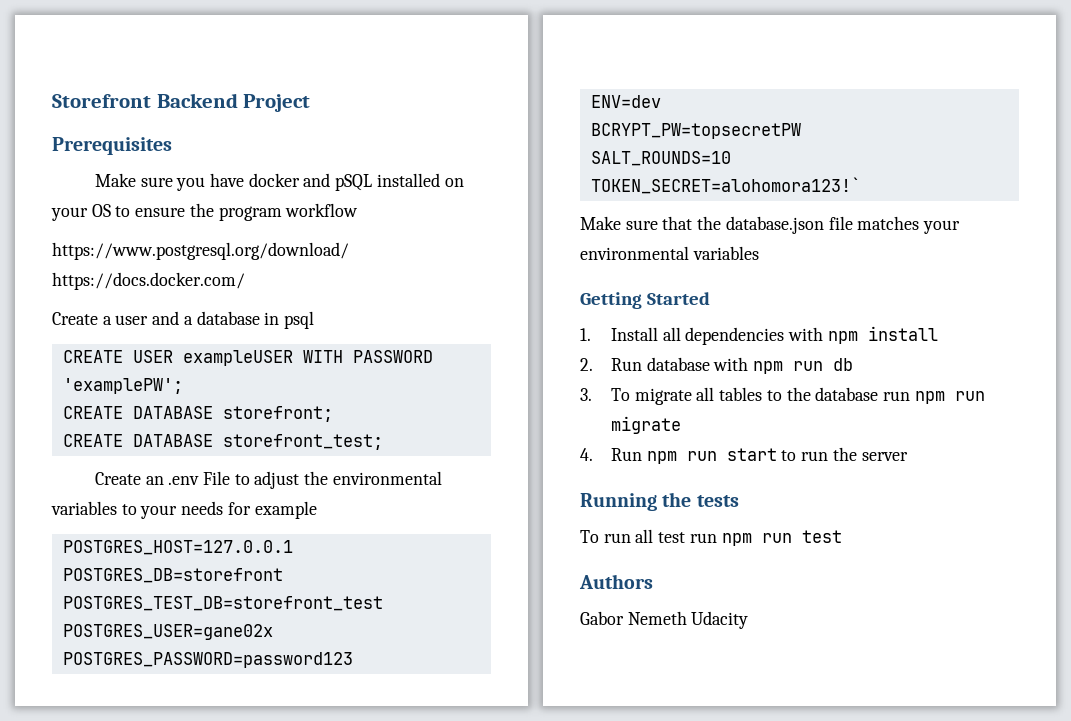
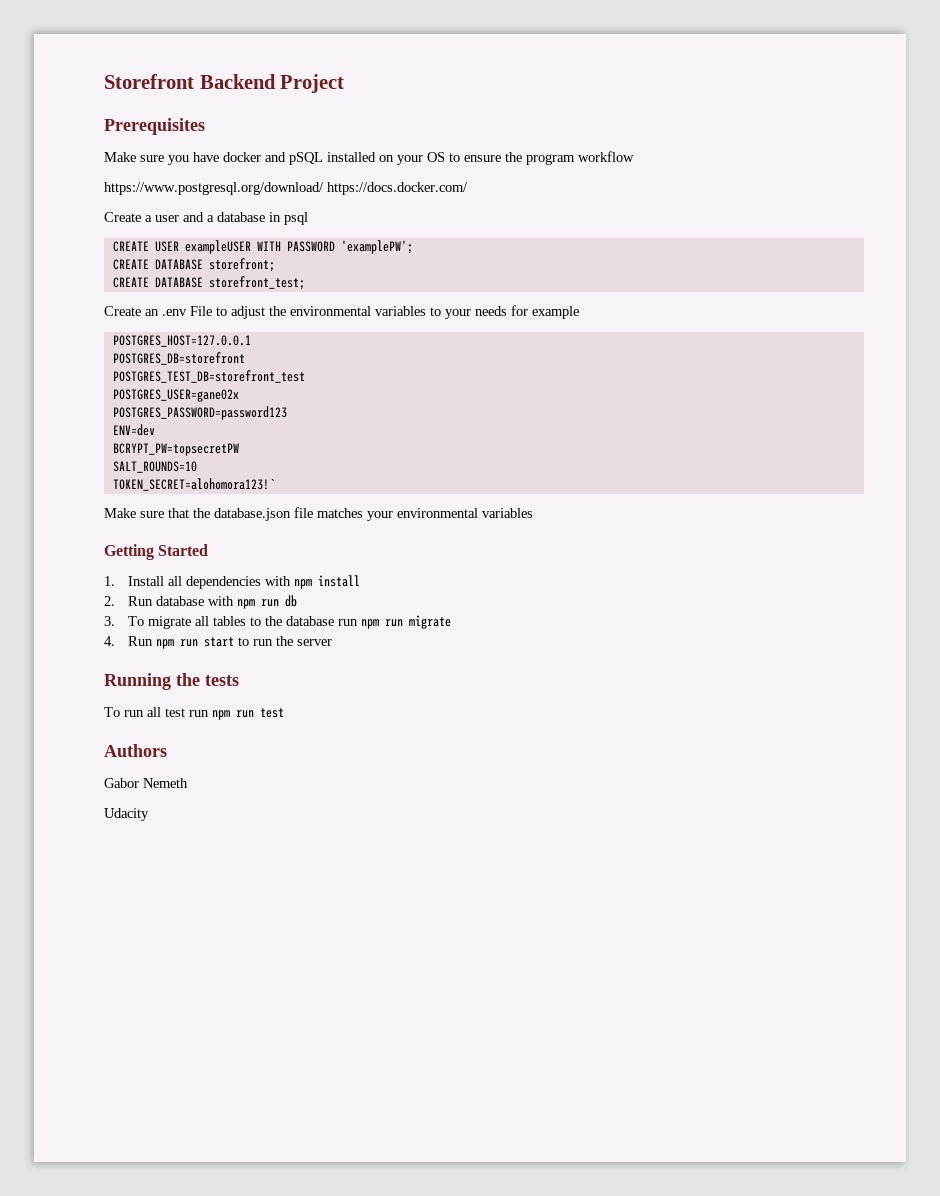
- Gabor Nemeth Udacity
+ Gabor Nemeth
+ Udacity

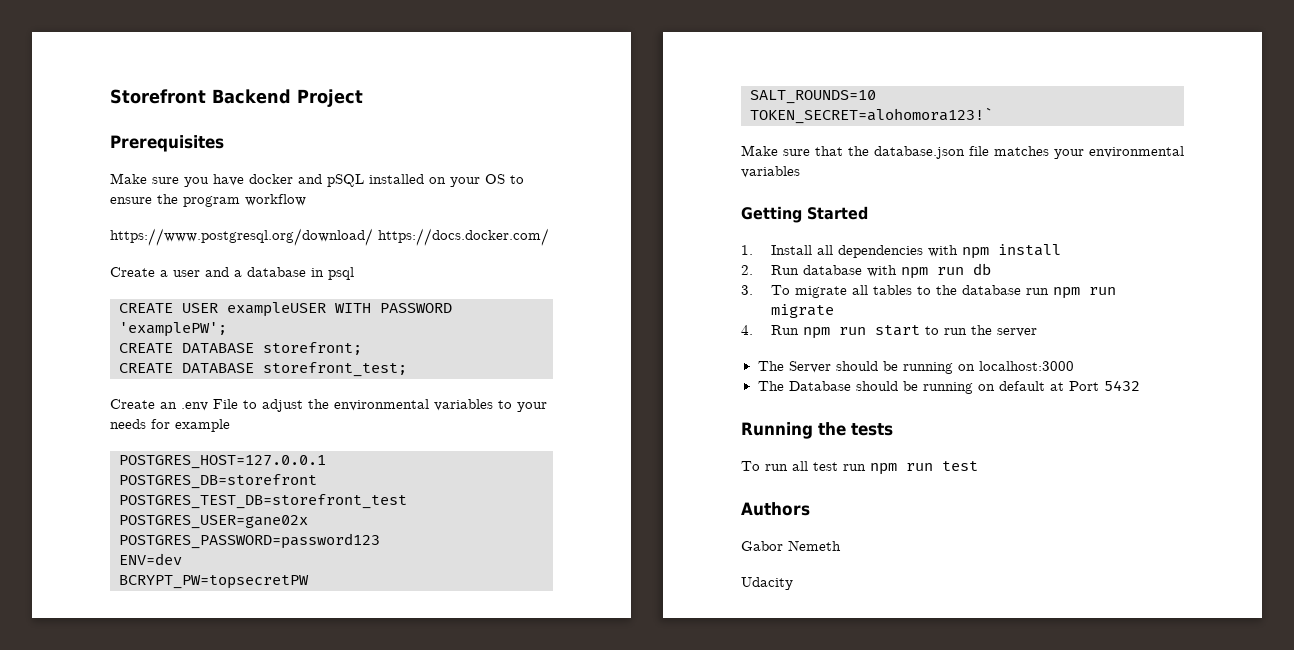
+ The Server should be running on localhost:3000
+ The Database should be running on default at Port 5432

